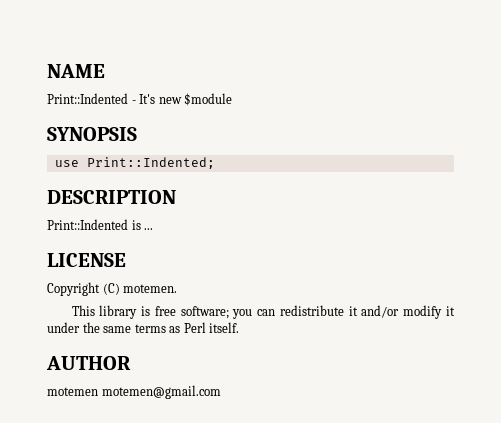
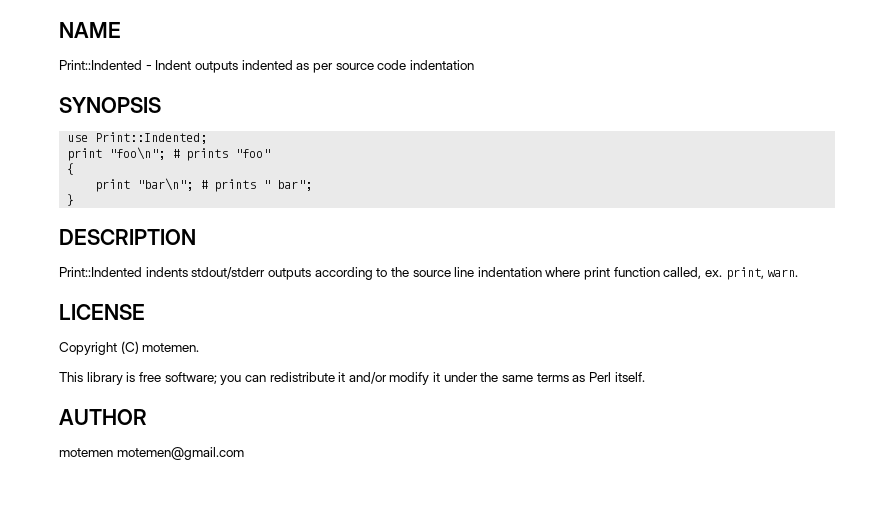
- Print::Indented - It's new $module
+ Print::Indented - Indent outputs indented as per source code indentation
  SYNOPSIS
  use Print::Indented;
+ print "foo\n"; # prints "foo"
+ {
+ print "bar\n"; # prints " bar";
+ }
  DESCRIPTION
- Print::Indented is ...
+ Print::Indented indents stdout/stderr outputs according to the source line indentation where print function called, ex. print, warn.

